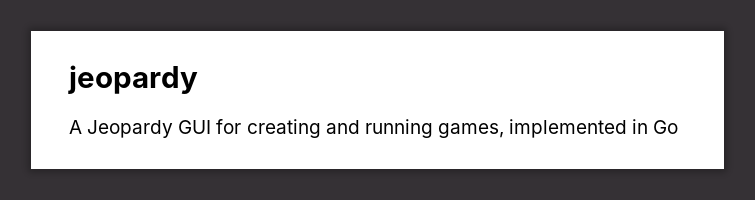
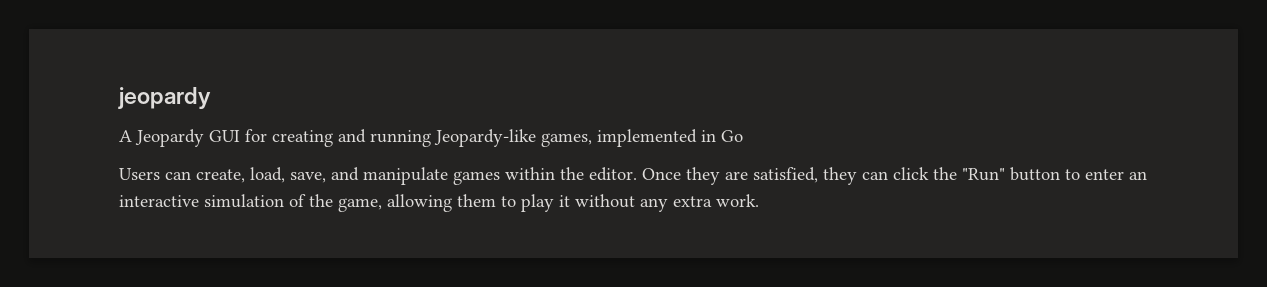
- A Jeopardy GUI for creating and running games, implemented in Go
+ A Jeopardy GUI for creating and running Jeopardy-like games, implemented in Go
+ Users can create, load, save, and manipulate games within the editor. Once they are satisfied, they can click the "Run" button to enter an interactive simulation of the game, allowing them to play it without any extra work.

